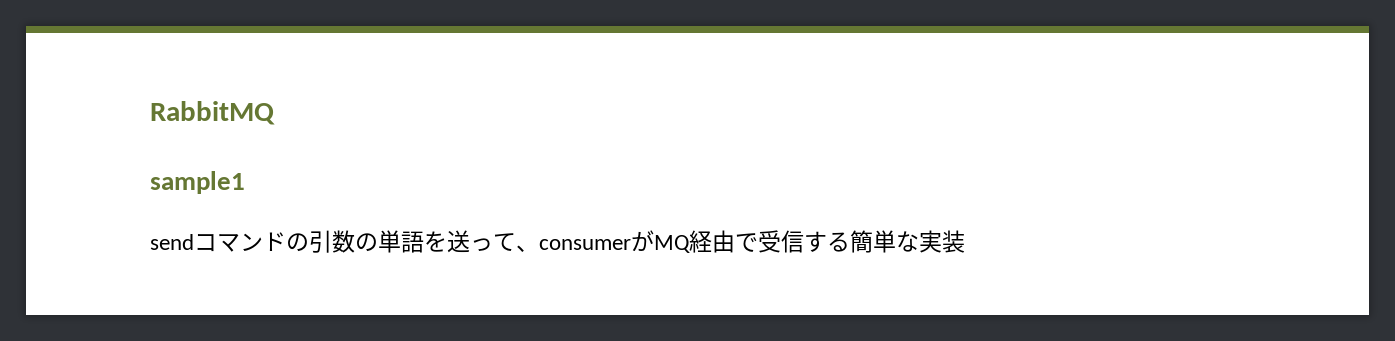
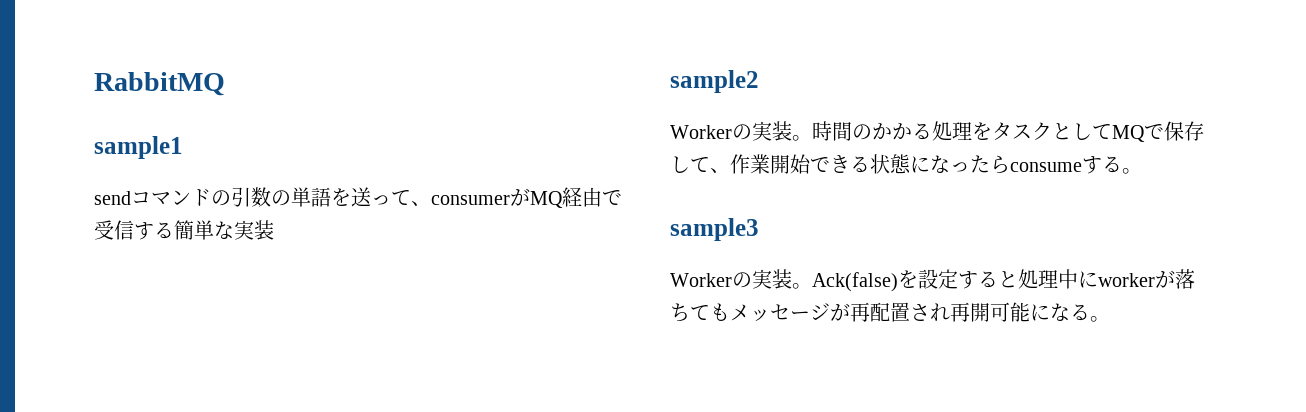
+ sample2
+ Workerの実装。時間のかかる処理をタスクとしてMQで保存して、作業開始できる状態になったらconsumeする。
+ sample3
+ Workerの実装。Ack(false)を設定すると処理中にworkerが落ちてもメッセージが再配置され再開可能になる。

